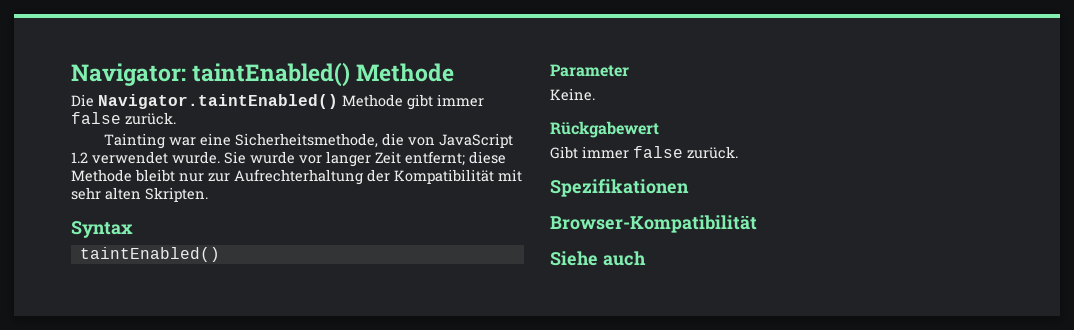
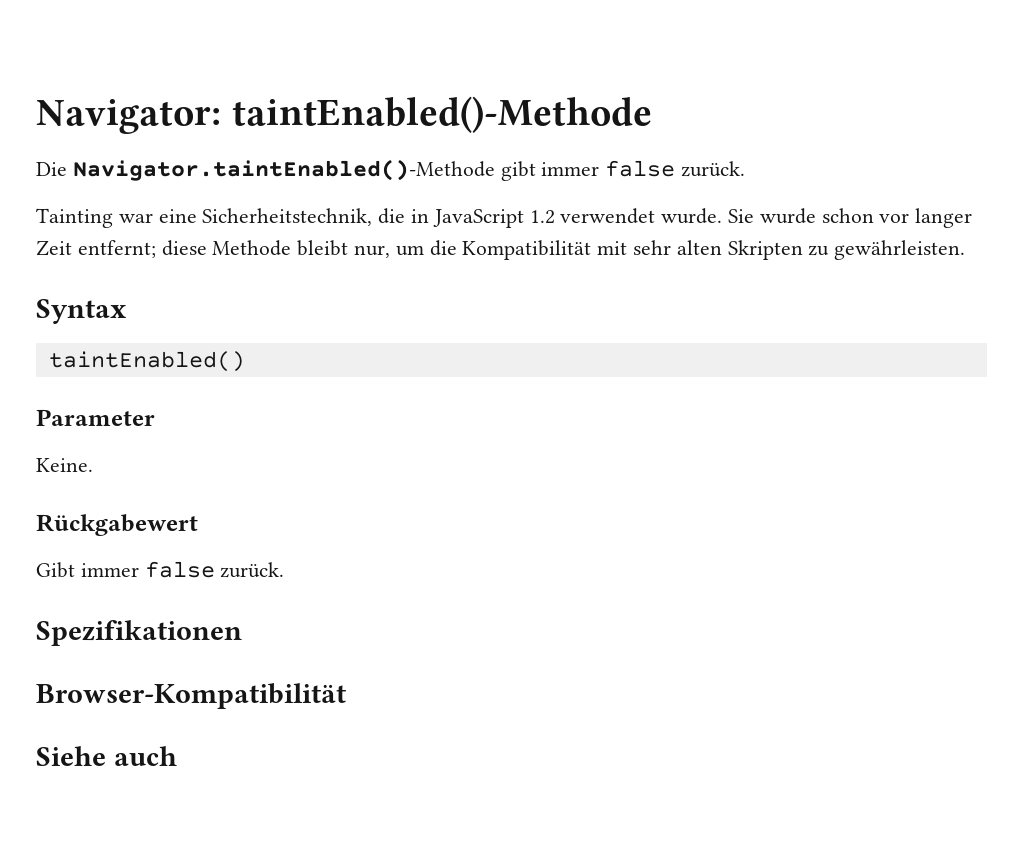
- Navigator: taintEnabled() Methode
+ Navigator: taintEnabled()-Methode
- Die Navigator.taintEnabled() Methode gibt immer false zurück.
+ Die Navigator.taintEnabled()-Methode gibt immer false zurück.
- Tainting war eine Sicherheitsmethode, die von JavaScript 1.2 verwendet wurde.
+ Tainting war eine Sicherheitstechnik, die in JavaScript 1.2 verwendet wurde.
- Sie wurde vor langer Zeit entfernt; diese Methode bleibt nur zur Aufrechterhaltung der Kompatibilität mit sehr alten Skripten.
+ Sie wurde schon vor langer Zeit entfernt; diese Methode bleibt nur, um die Kompatibilität mit sehr alten Skripten zu gewährleisten.

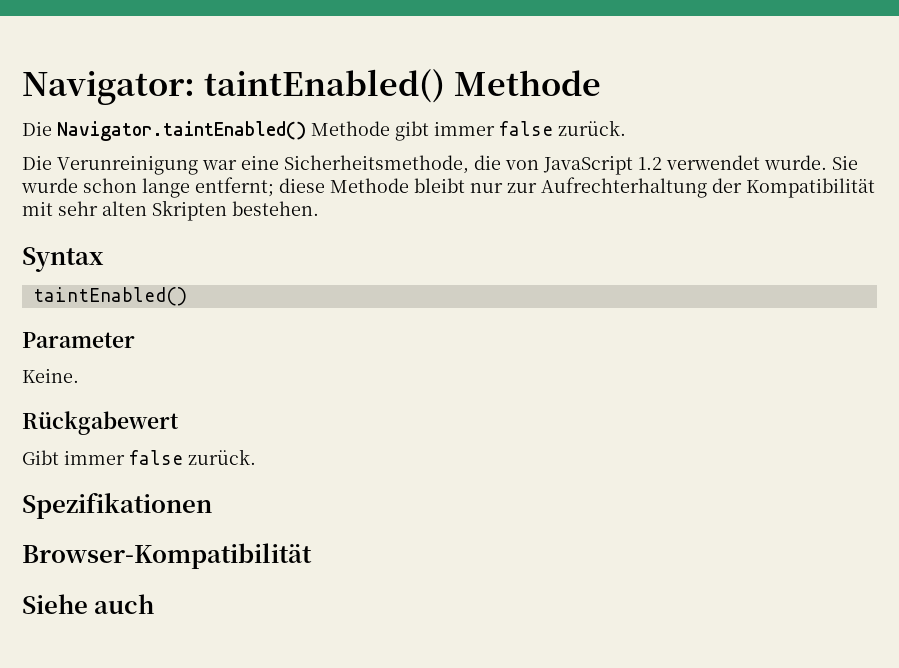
- Navigator: taintEnabled()-Methode
- Die Navigator.taintEnabled()-Methode gibt immer false zurück.
+ Navigator: taintEnabled() Methode
+ Die Navigator.taintEnabled() Methode gibt immer false zurück.
- Tainting war eine Sicherheitstechnik, die in JavaScript 1.2 verwendet wurde.
+ Die Verunreinigung war eine Sicherheitsmethode, die von JavaScript 1.2 verwendet wurde.
- Sie wurde schon vor langer Zeit entfernt; diese Methode bleibt nur, um die Kompatibilität mit sehr alten Skripten zu gewährleisten.
+ Sie wurde schon lange entfernt; diese Methode bleibt nur zur Aufrechterhaltung der Kompatibilität mit sehr alten Skripten bestehen.

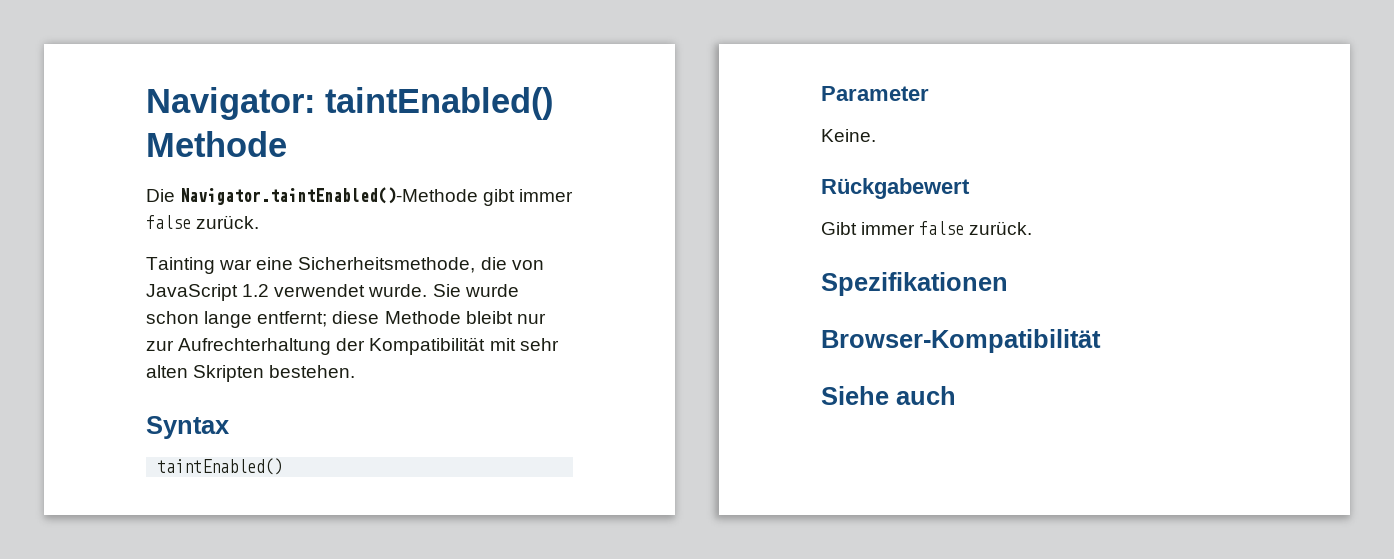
- Die Navigator.taintEnabled() Methode gibt immer false zurück.
+ Die Navigator.taintEnabled()-Methode gibt immer false zurück.
- Die Verunreinigung war eine Sicherheitsmethode, die von JavaScript 1.2 verwendet wurde.
+ Tainting war eine Sicherheitsmethode, die von JavaScript 1.2 verwendet wurde.

